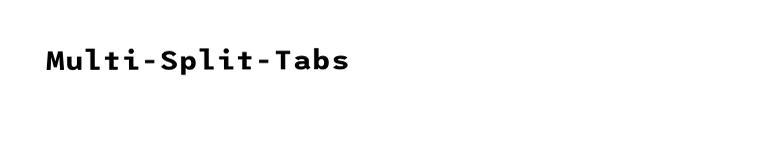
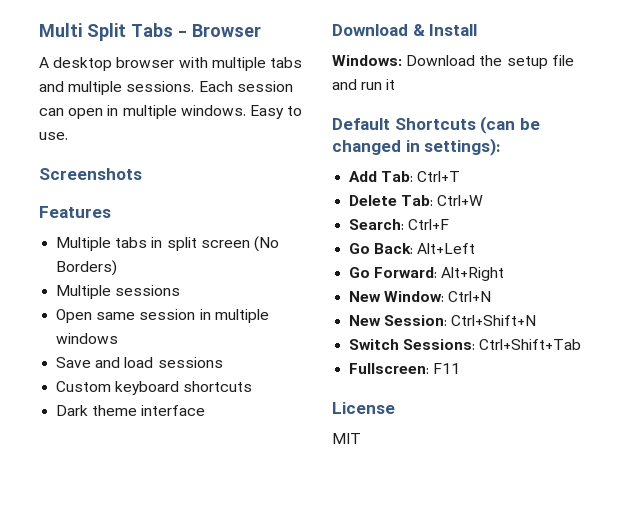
- Multi-Split-Tabs
+ Multi Split Tabs - Browser
+ A desktop browser with multiple tabs and multiple sessions. Each session can open in multiple windows. Easy to use.
+ Screenshots
+ Features
+ Multiple tabs in split screen (No Borders)
+ Multiple sessions
+ Open same session in multiple windows
+ Save and load sessions
+ Custom keyboard shortcuts
+ Dark theme interface
+ Download & Install
+ Windows: Download the setup file and run it
+ Default Shortcuts (can be changed in settings):
+ Add Tab: Ctrl+T
+ Delete Tab: Ctrl+W
+ Search: Ctrl+F
+ Go Back: Alt+Left
+ Go Forward: Alt+Right
+ New Window: Ctrl+N
+ New Session: Ctrl+Shift+N
+ Switch Sessions: Ctrl+Shift+Tab
+ Fullscreen: F11
+ License
+ MIT

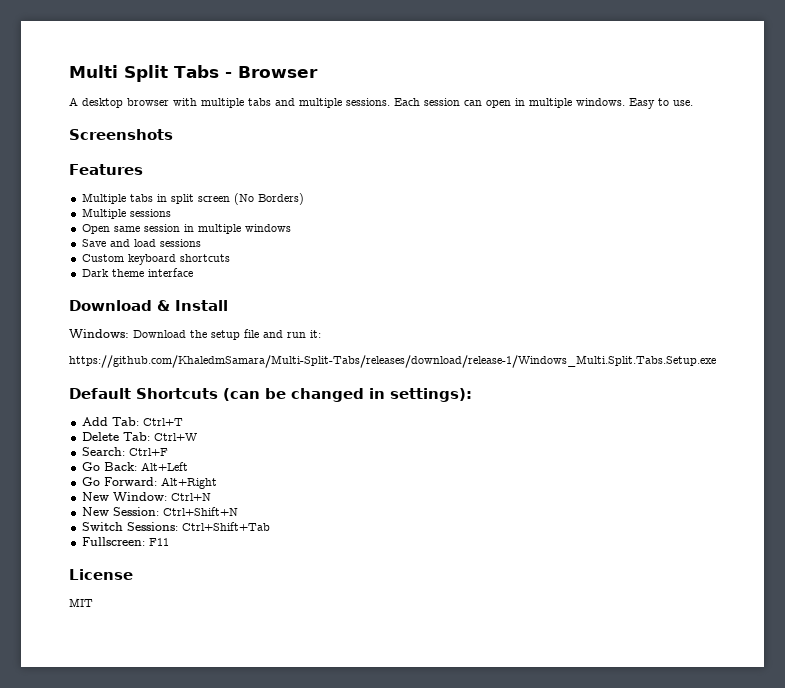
- Windows: Download the setup file and run it
+ Windows: Download the setup file and run it:
+ https://github.com/KhaledmSamara/Multi-Split-Tabs/releases/download/release-1/Windows_Multi.Split.Tabs.Setup.exe

